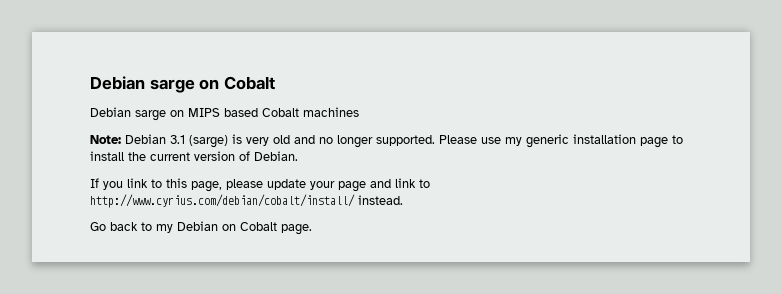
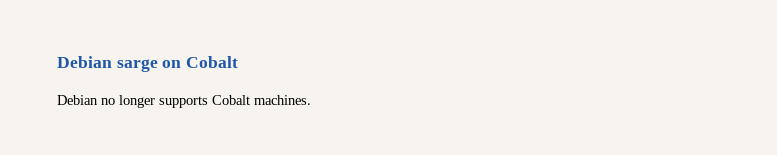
- Debian sarge on MIPS based Cobalt machines
- Note: Debian 3.1 (sarge) is very old and no longer supported. Please use my generic installation page to install the current version of Debian.
- If you link to this page, please update your page and link to http://www.cyrius.com/debian/cobalt/install/ instead.
- Go back to my Debian on Cobalt page.
+ Debian no longer supports Cobalt machines.

